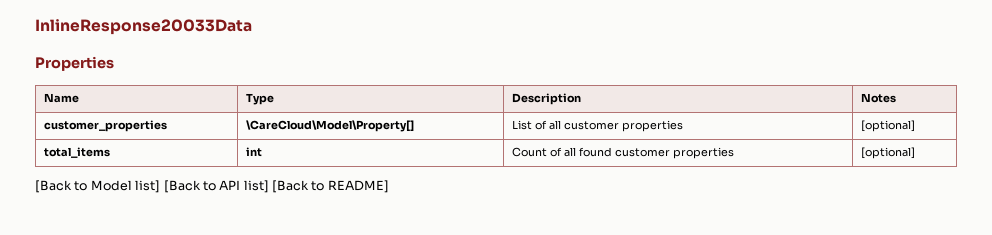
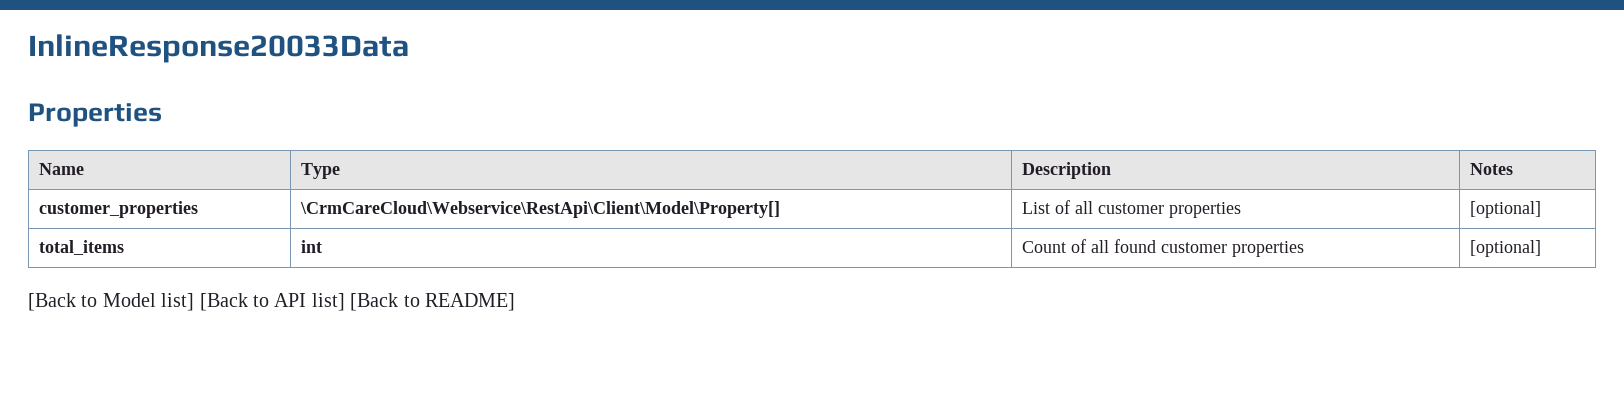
- customer_properties | \CareCloud\Model\Property[] | List of all customer properties | [optional]
+ customer_properties | \CrmCareCloud\Webservice\RestApi\Client\Model\Property[] | List of all customer properties | [optional]

